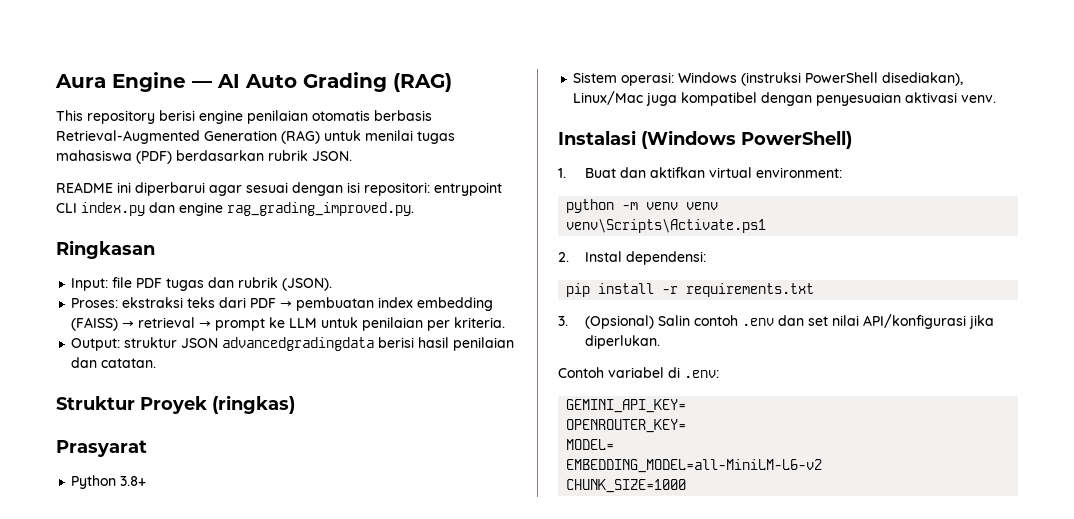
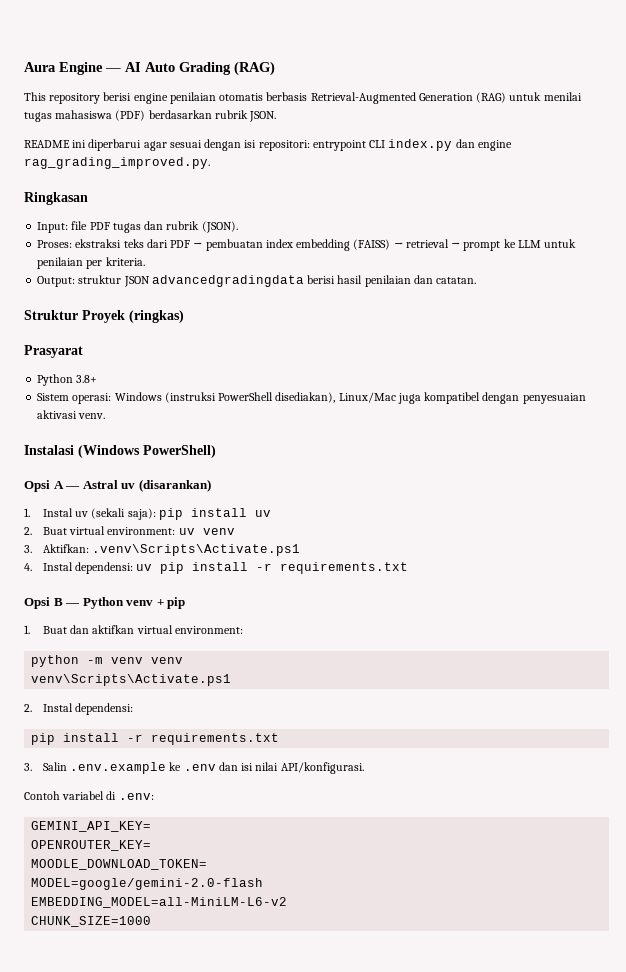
+ Opsi A — Astral uv (disarankan)
+ 1. Instal uv (sekali saja): pip install uv
+ 2. Buat virtual environment: uv venv
+ 3. Aktifkan: .venv\Scripts\Activate.ps1
+ 4. Instal dependensi: uv pip install -r requirements.txt
+ Opsi B — Python venv + pip
- 3. (Opsional) Salin contoh .env dan set nilai API/konfigurasi jika diperlukan.
+ 3. Salin .env.example ke .env dan isi nilai API/konfigurasi.
- MODEL=
+ MOODLE_DOWNLOAD_TOKEN=
+ MODEL=google/gemini-2.0-flash

